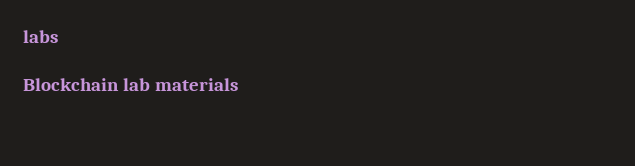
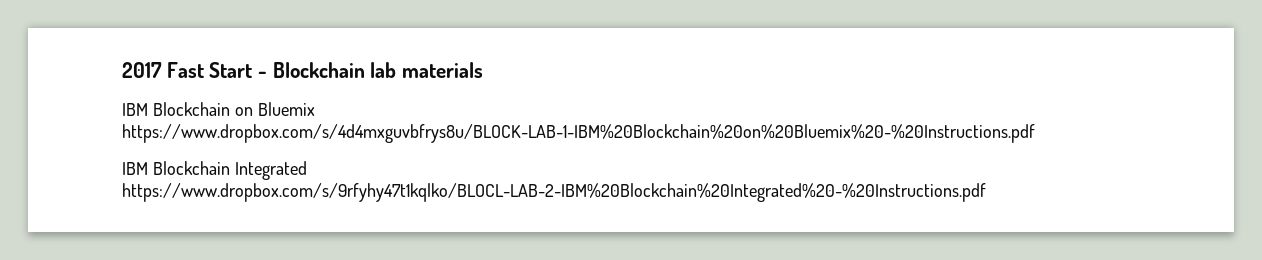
- labs
- Blockchain lab materials
+ 2017 Fast Start - Blockchain lab materials
+ IBM Blockchain on Bluemix https://www.dropbox.com/s/4d4mxguvbfrys8u/BLOCK-LAB-1-IBM%20Blockchain%20on%20Bluemix%20-%20Instructions.pdf
+ IBM Blockchain Integrated https://www.dropbox.com/s/9rfyhy47t1kqlko/BLOCL-LAB-2-IBM%20Blockchain%20Integrated%20-%20Instructions.pdf

